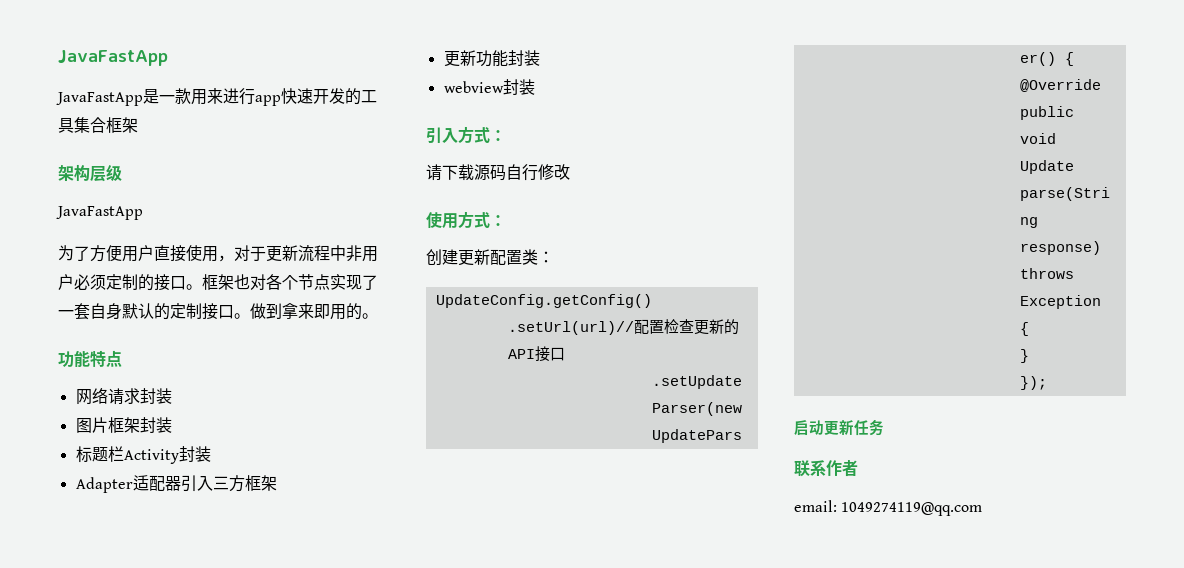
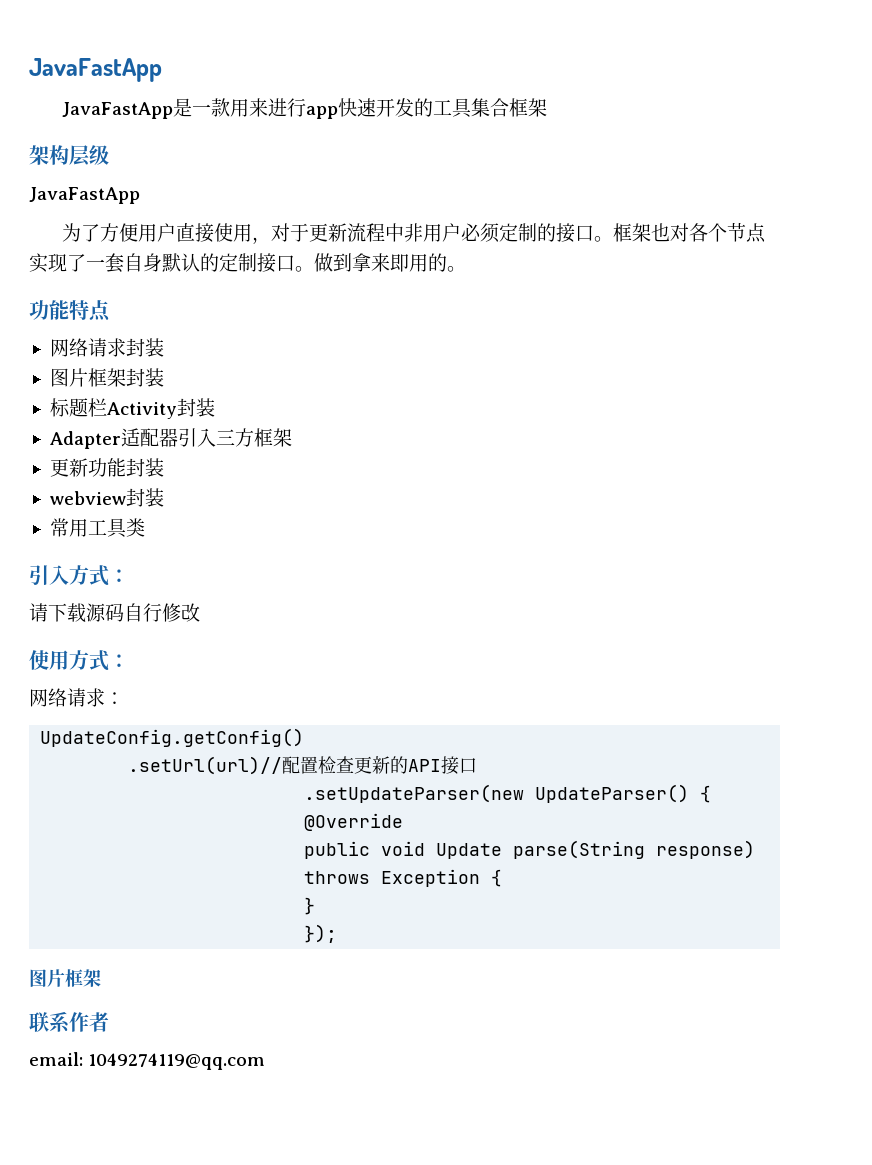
+ 常用工具类
- 创建更新配置类：
+ 网络请求：
  });
- 启动更新任务
+ 图片框架

